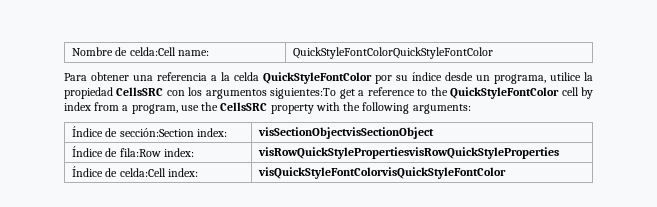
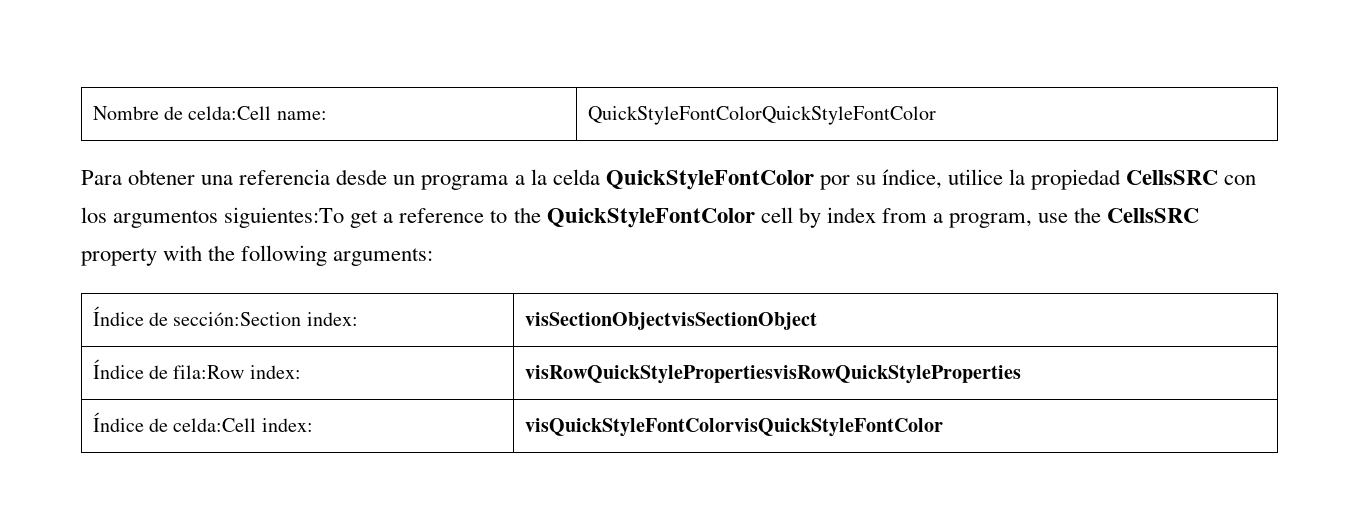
- Para obtener una referencia a la celda QuickStyleFontColor por su índice desde un programa, utilice la propiedad CellsSRC con los argumentos siguientes:To get a reference to the QuickStyleFontColor cell by index from a program, use the CellsSRC property with the following arguments:
+ Para obtener una referencia desde un programa a la celda QuickStyleFontColor por su índice, utilice la propiedad CellsSRC con los argumentos siguientes:To get a reference to the QuickStyleFontColor cell by index from a program, use the CellsSRC property with the following arguments:

